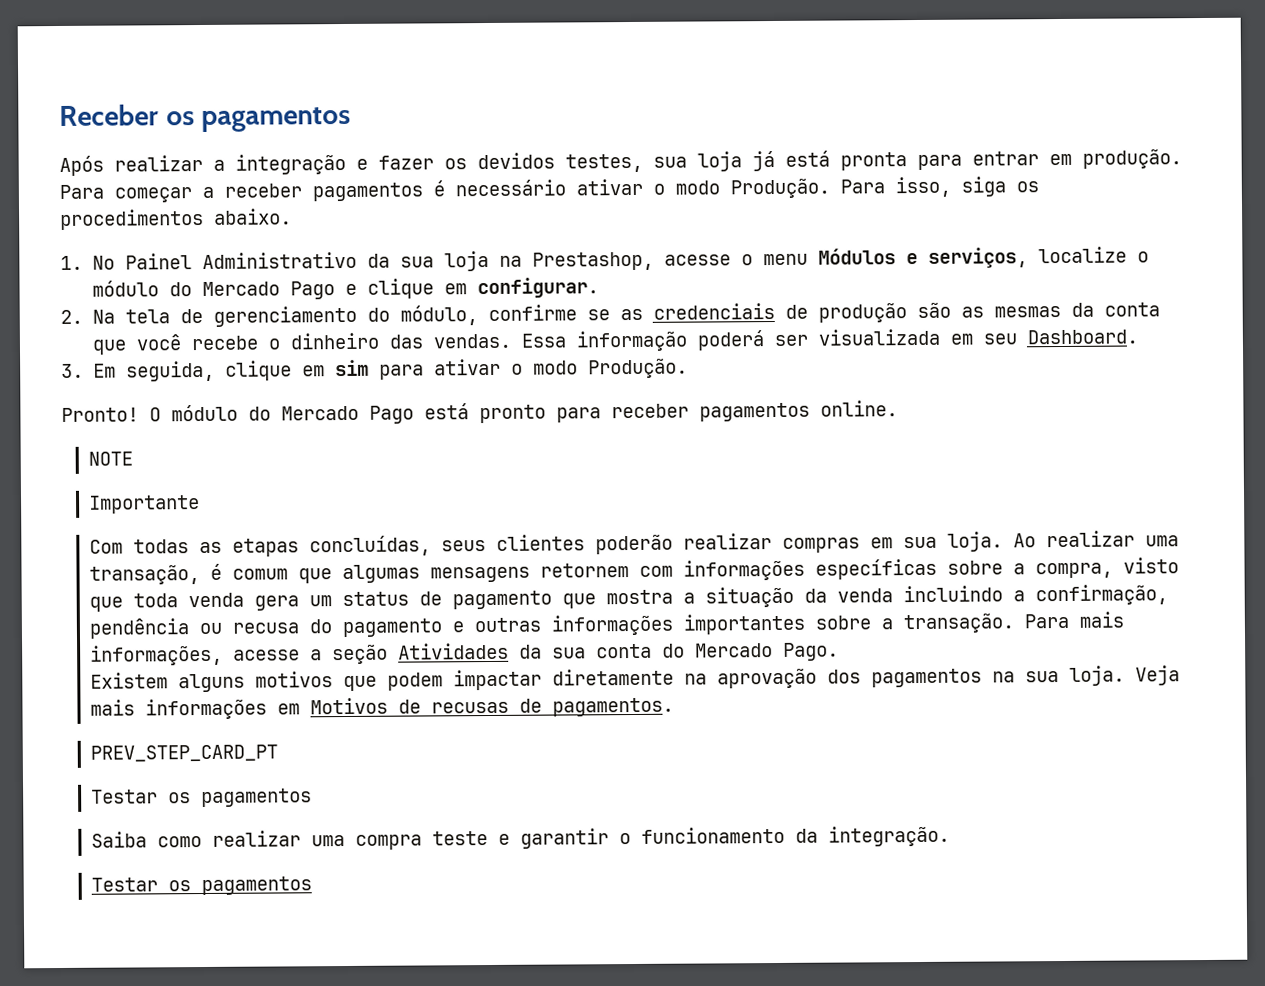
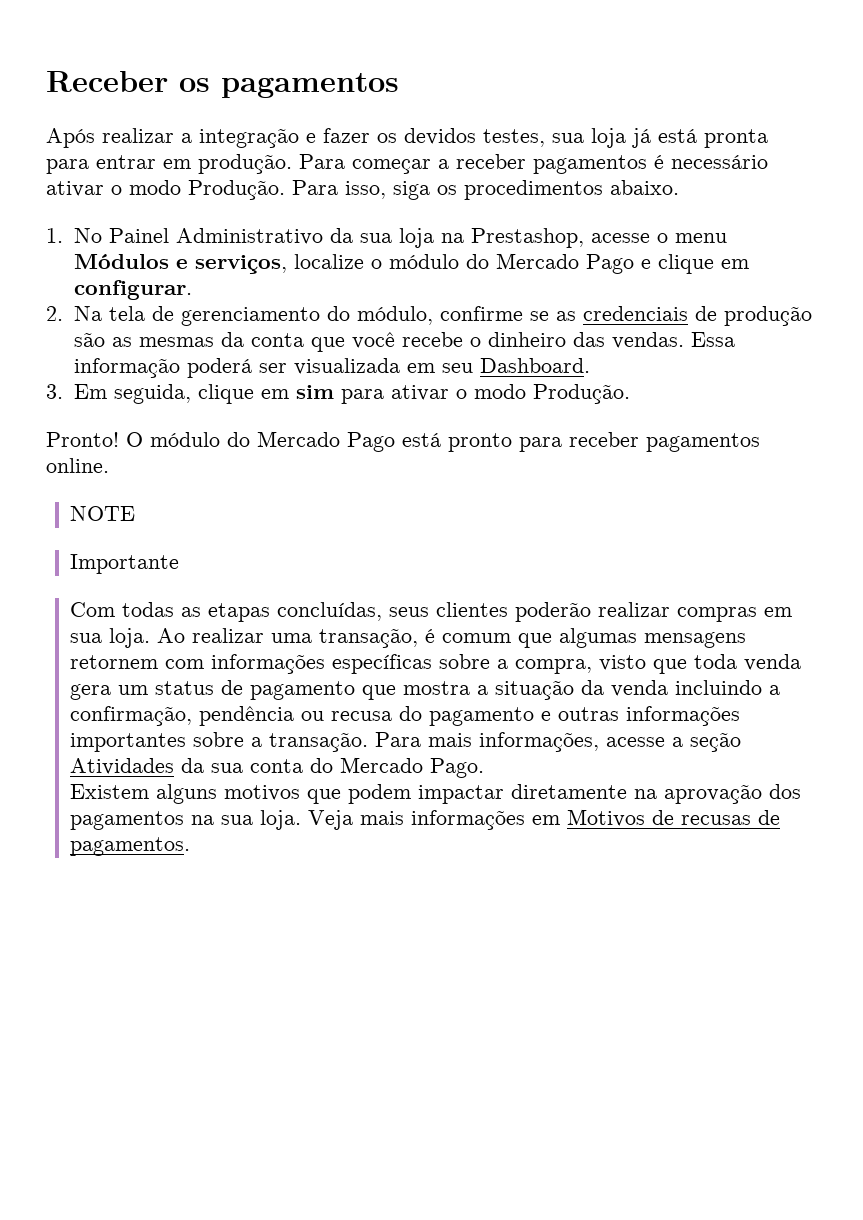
- PREV_STEP_CARD_PT
- Testar os pagamentos
- Saiba como realizar uma compra teste e garantir o funcionamento da integração.
- Testar os pagamentos

